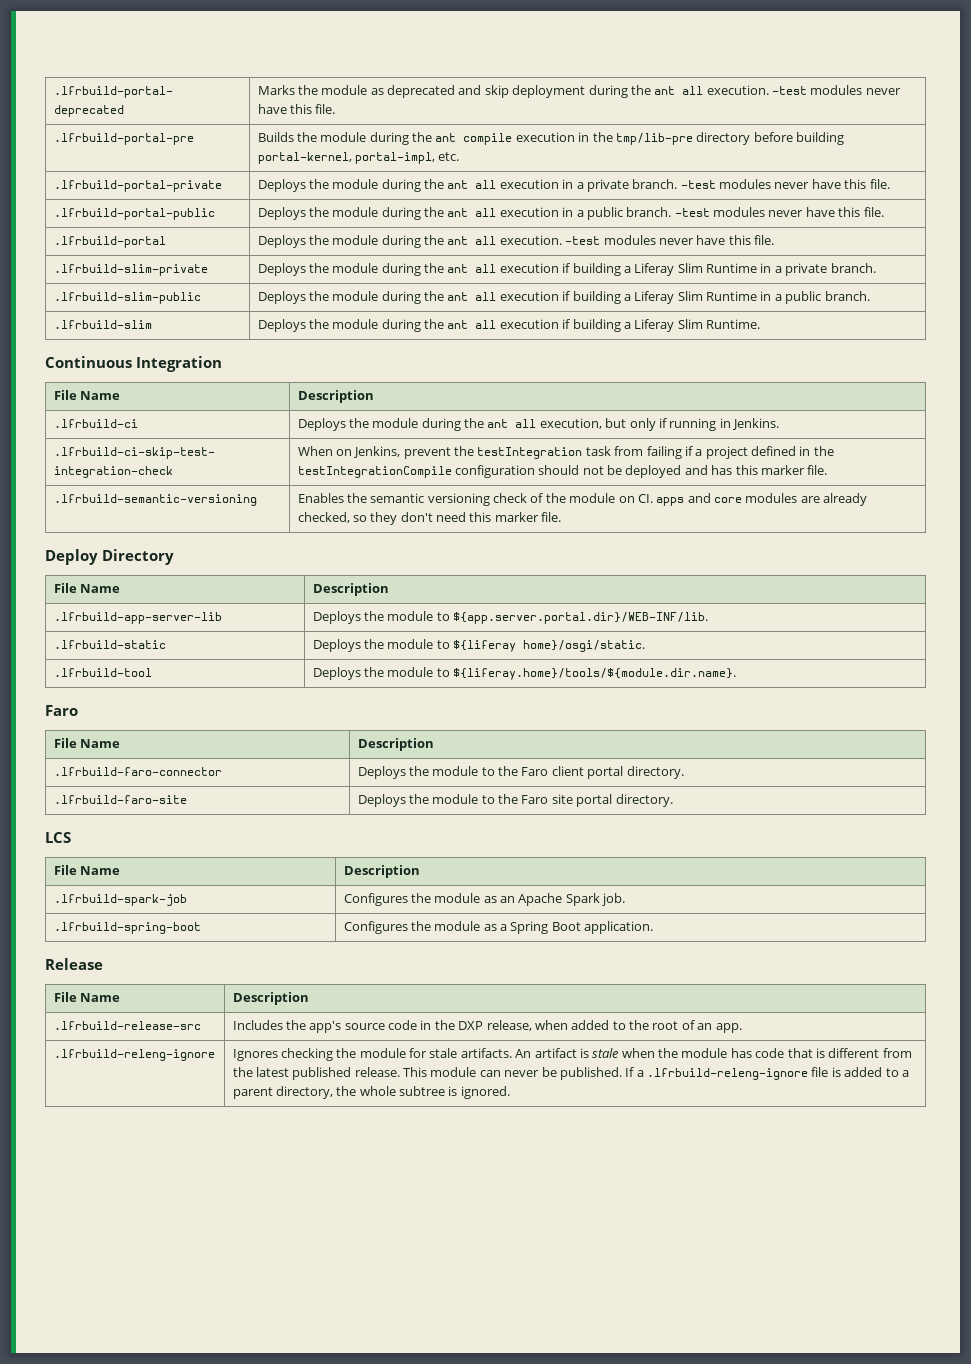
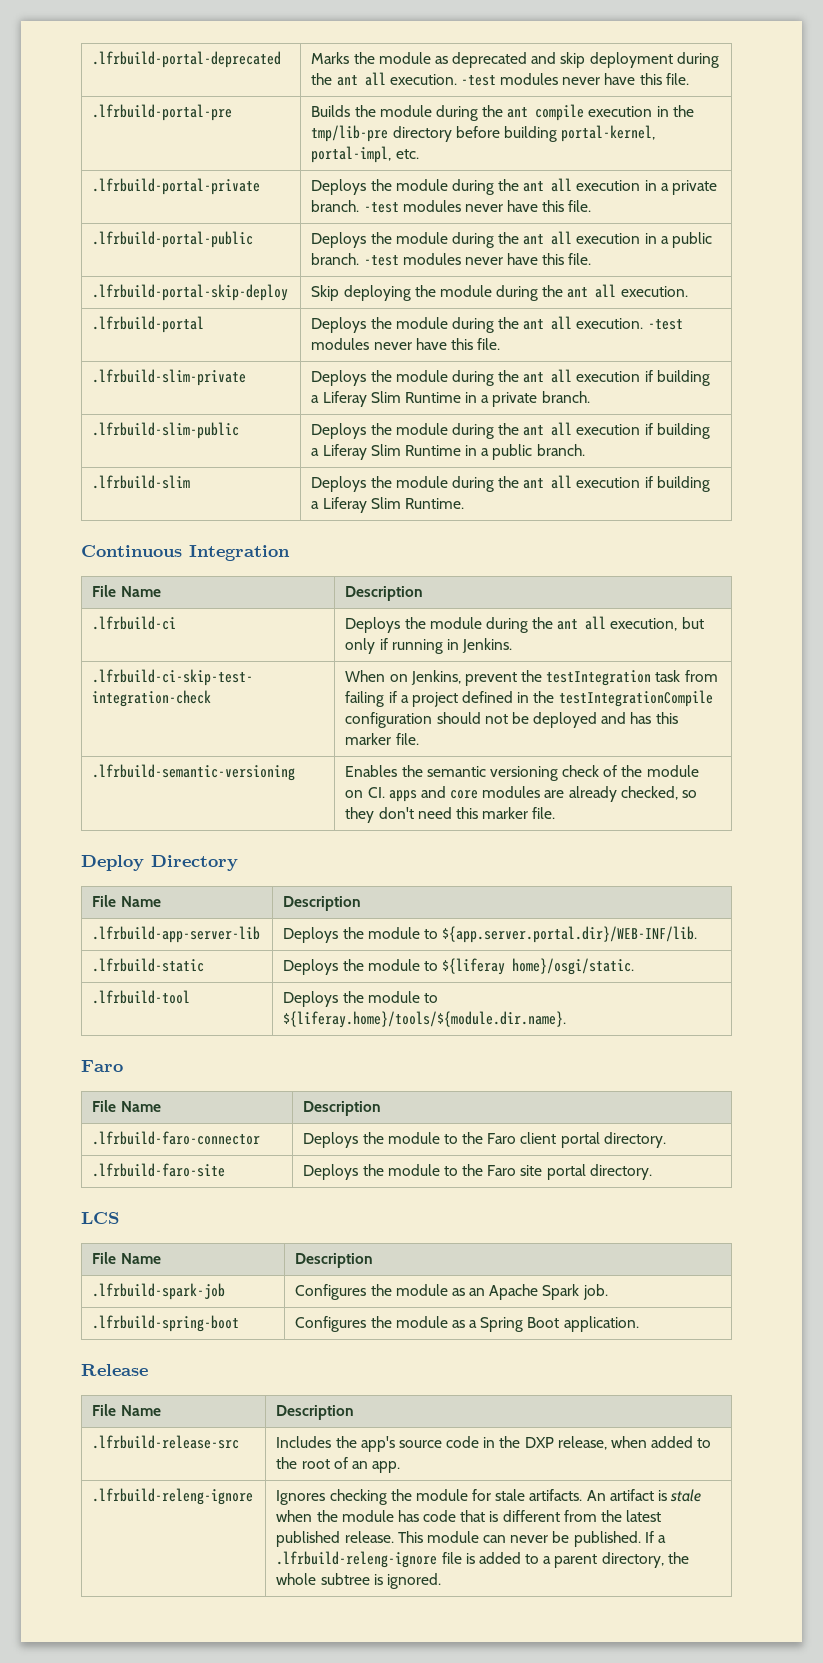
+ .lfrbuild-portal-skip-deploy | Skip deploying the module during the ant all execution.

